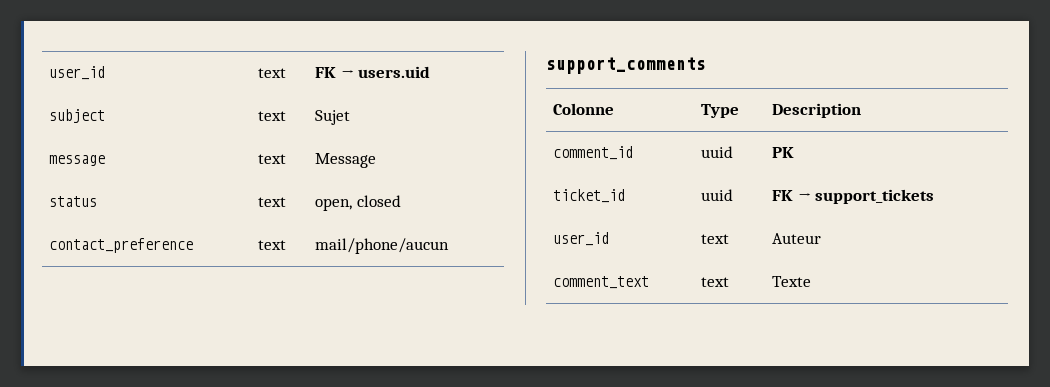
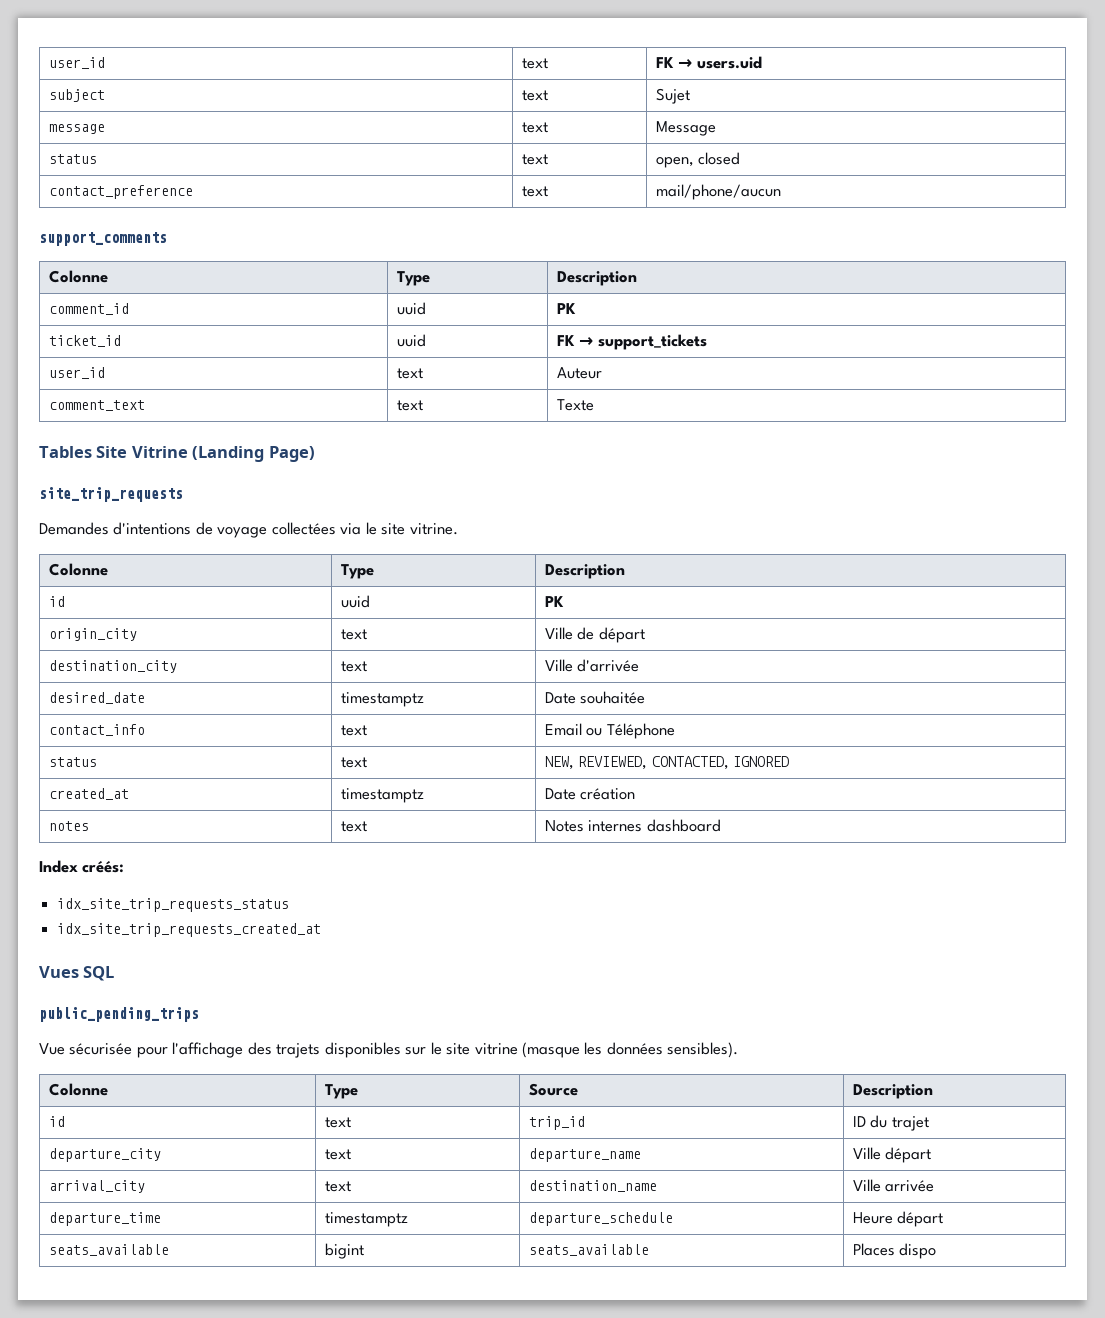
+ Tables Site Vitrine (Landing Page)
+ site_trip_requests
+ Demandes d'intentions de voyage collectées via le site vitrine.
+ Colonne | Type | Description
+ id | uuid | PK
+ origin_city | text | Ville de départ
+ destination_city | text | Ville d'arrivée
+ desired_date | timestamptz | Date souhaitée
+ contact_info | text | Email ou Téléphone
+ status | text | NEW, REVIEWED, CONTACTED, IGNORED
+ created_at | timestamptz | Date création
+ notes | text | Notes internes dashboard
+ Index créés:
+ idx_site_trip_requests_status
+ idx_site_trip_requests_created_at
+ Vues SQL
+ public_pending_trips
+ Vue sécurisée pour l'affichage des trajets disponibles sur le site vitrine (masque les données sensibles).
+ Colonne | Type | Source | Description
+ id | text | trip_id | ID du trajet
+ departure_city | text | departure_name | Ville départ
+ arrival_city | text | destination_name | Ville arrivée
+ departure_time | timestamptz | departure_schedule | Heure départ
+ seats_available | bigint | seats_available | Places dispo

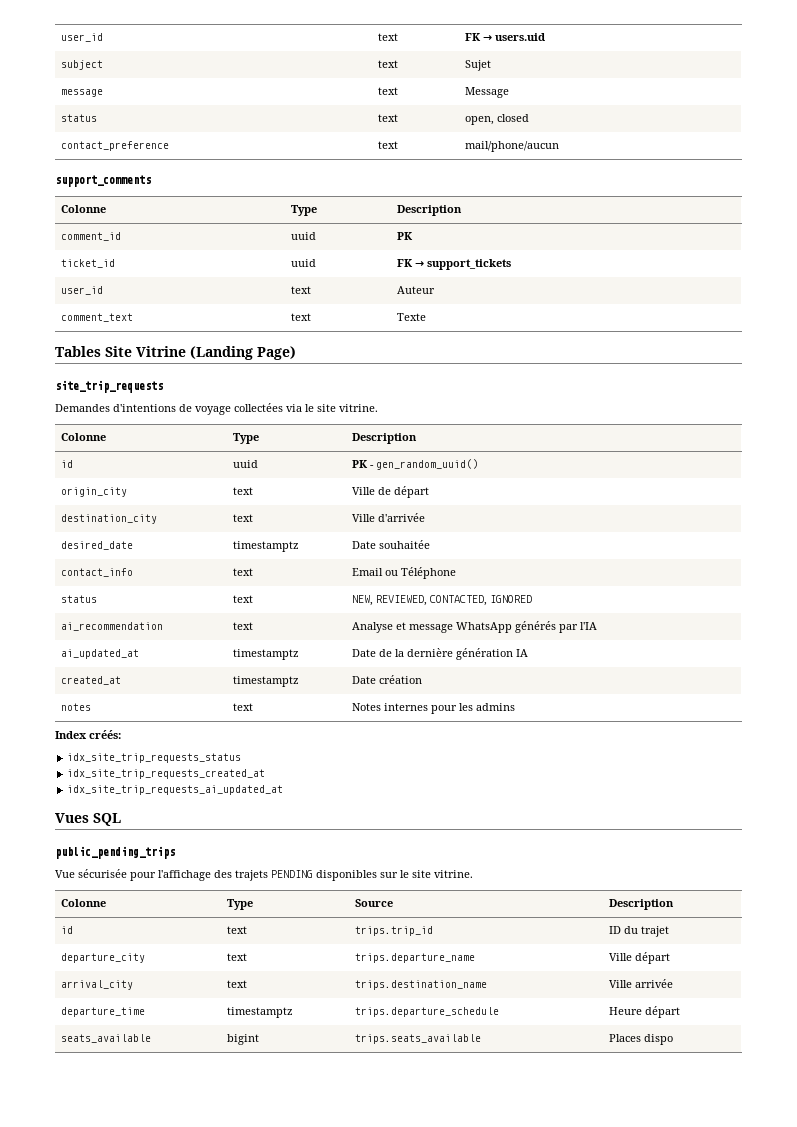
- id | uuid | PK
+ id | uuid | PK - gen_random_uuid()
+ ai_recommendation | text | Analyse et message WhatsApp générés par l'IA
+ ai_updated_at | timestamptz | Date de la dernière génération IA
- notes | text | Notes internes dashboard
+ notes | text | Notes internes pour les admins
+ idx_site_trip_requests_ai_updated_at
- Vue sécurisée pour l'affichage des trajets disponibles sur le site vitrine (masque les données sensibles).
+ Vue sécurisée pour l'affichage des trajets PENDING disponibles sur le site vitrine.
- id | text | trip_id | ID du trajet
+ id | text | trips.trip_id | ID du trajet
- departure_city | text | departure_name | Ville départ
+ departure_city | text | trips.departure_name | Ville départ
- arrival_city | text | destination_name | Ville arrivée
+ arrival_city | text | trips.destination_name | Ville arrivée
- departure_time | timestamptz | departure_schedule | Heure départ
+ departure_time | timestamptz | trips.departure_schedule | Heure départ
- seats_available | bigint | seats_available | Places dispo
+ seats_available | bigint | trips.seats_available | Places dispo

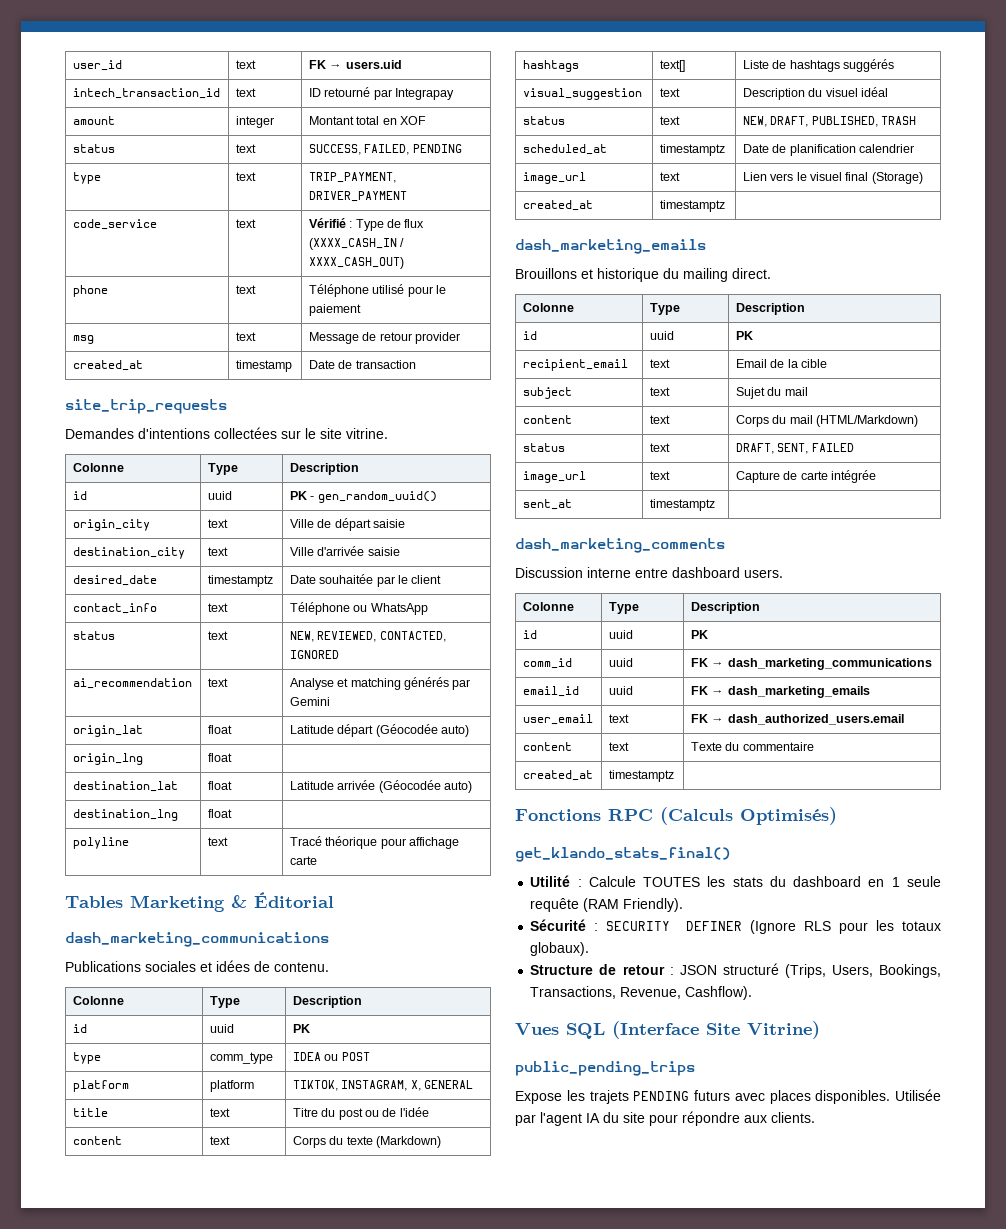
- subject | text | Sujet
- message | text | Message
- status | text | open, closed
- contact_preference | text | mail/phone/aucun
- support_comments
- Colonne | Type | Description
- comment_id | uuid | PK
- ticket_id | uuid | FK → support_tickets
- user_id | text | Auteur
- comment_text | text | Texte
- Tables Site Vitrine (Landing Page)
+ intech_transaction_id | text | ID retourné par Integrapay
+ amount | integer | Montant total en XOF
+ status | text | SUCCESS, FAILED, PENDING
+ type | text | TRIP_PAYMENT, DRIVER_PAYMENT
+ code_service | text | Vérifié : Type de flux (XXXX_CASH_IN / XXXX_CASH_OUT)
+ phone | text | Téléphone utilisé pour le paiement
+ msg | text | Message de retour provider
+ created_at | timestamp | Date de transaction
- Demandes d'intentions de voyage collectées via le site vitrine.
+ Demandes d'intentions collectées sur le site vitrine.
- origin_city | text | Ville de départ
+ origin_city | text | Ville de départ saisie
- destination_city | text | Ville d'arrivée
+ destination_city | text | Ville d'arrivée saisie
- desired_date | timestamptz | Date souhaitée
+ desired_date | timestamptz | Date souhaitée par le client
- contact_info | text | Email ou Téléphone
+ contact_info | text | Téléphone ou WhatsApp
- ai_recommendation | text | Analyse et message WhatsApp générés par l'IA
- ai_updated_at | timestamptz | Date de la dernière génération IA
- created_at | timestamptz | Date création
- notes | text | Notes internes pour les admins
- Index créés:
- idx_site_trip_requests_status
- idx_site_trip_requests_created_at
- idx_site_trip_requests_ai_updated_at
- Vues SQL
+ ai_recommendation | text | Analyse et matching générés par Gemini
+ origin_lat | float | Latitude départ (Géocodée auto)
+ origin_lng | float |
+ destination_lat | float | Latitude arrivée (Géocodée auto)
+ destination_lng | float |
+ polyline | text | Tracé théorique pour affichage carte
+ Tables Marketing & Éditorial
+ dash_marketing_communications
+ Publications sociales et idées de contenu.
+ Colonne | Type | Description
+ id | uuid | PK
+ type | comm_type | IDEA ou POST
+ platform | platform | TIKTOK, INSTAGRAM, X, GENERAL
+ title | text | Titre du post ou de l'idée
+ content | text | Corps du texte (Markdown)
+ hashtags | text[] | Liste de hashtags suggérés
+ visual_suggestion | text | Description du visuel idéal
+ status | text | NEW, DRAFT, PUBLISHED, TRASH
+ scheduled_at | timestamptz | Date de planification calendrier
+ image_url | text | Lien vers le visuel final (Storage)
+ created_at | timestamptz |
+ dash_marketing_emails
+ Brouillons et historique du mailing direct.
+ Colonne | Type | Description
+ id | uuid | PK
+ recipient_email | text | Email de la cible
+ subject | text | Sujet du mail
+ content | text | Corps du mail (HTML/Markdown)
+ status | text | DRAFT, SENT, FAILED
+ image_url | text | Capture de carte intégrée
+ sent_at | timestamptz |
+ dash_marketing_comments
+ Discussion interne entre dashboard users.
+ Colonne | Type | Description
+ id | uuid | PK
+ comm_id | uuid | FK → dash_marketing_communications
+ email_id | uuid | FK → dash_marketing_emails
+ user_email | text | FK → dash_authorized_users.email
+ content | text | Texte du commentaire
+ created_at | timestamptz |
+ Fonctions RPC (Calculs Optimisés)
+ get_klando_stats_final()
+ Utilité : Calcule TOUTES les stats du dashboard en 1 seule requête (RAM Friendly).
+ Sécurité : SECURITY DEFINER (Ignore RLS pour les totaux globaux).
+ Structure de retour : JSON structuré (Trips, Users, Bookings, Transactions, Revenue, Cashflow).
+ Vues SQL (Interface Site Vitrine)
  public_pending_trips
- Vue sécurisée pour l'affichage des trajets PENDING disponibles sur le site vitrine.
- Colonne | Type | Source | Description
- id | text | trips.trip_id | ID du trajet
- departure_city | text | trips.departure_name | Ville départ
- arrival_city | text | trips.destination_name | Ville arrivée
- departure_time | timestamptz | trips.departure_schedule | Heure départ
- seats_available | bigint | trips.seats_available | Places dispo
+ Expose les trajets PENDING futurs avec places disponibles. Utilisée par l'agent IA du site pour répondre aux clients.

